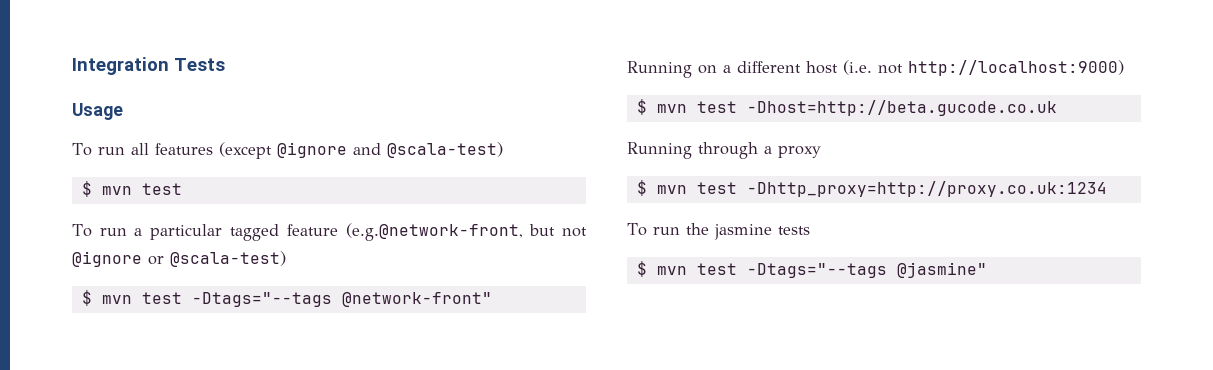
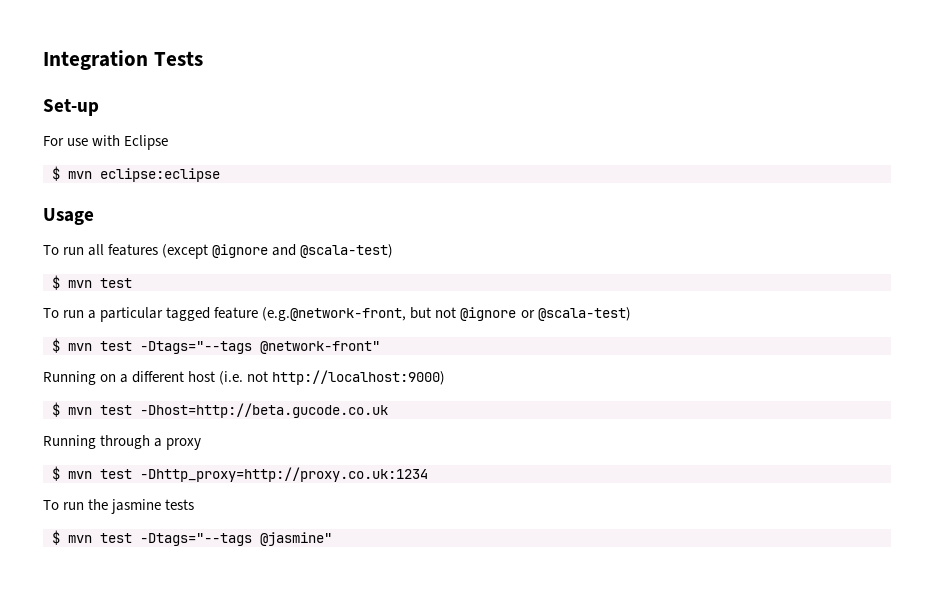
+ Set-up
+ For use with Eclipse
+ $ mvn eclipse:eclipse

